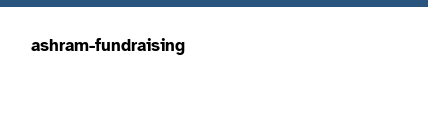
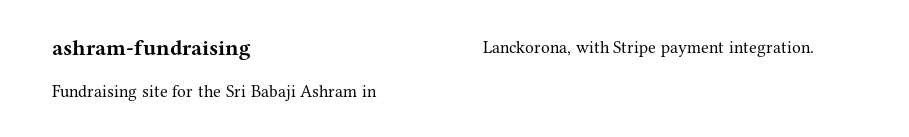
+ Fundraising site for the Sri Babaji Ashram in Lanckorona, with Stripe payment integration.

